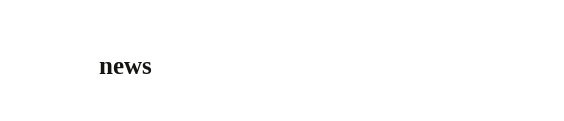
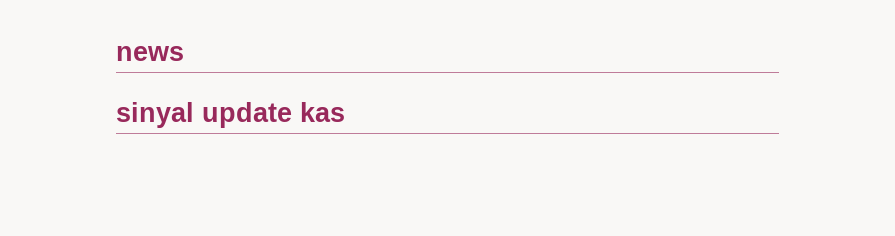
+ sinyal update kas

